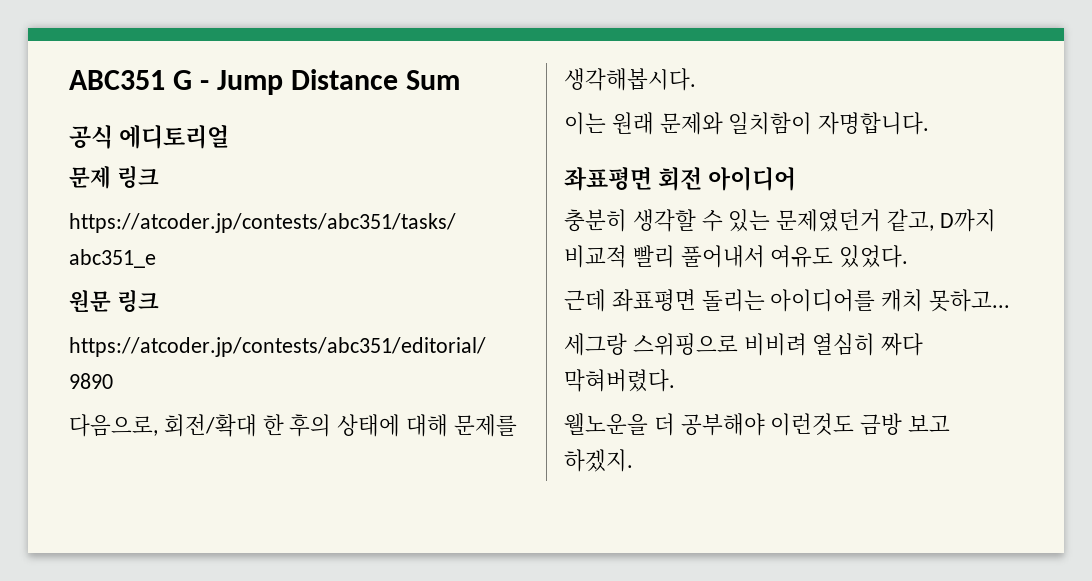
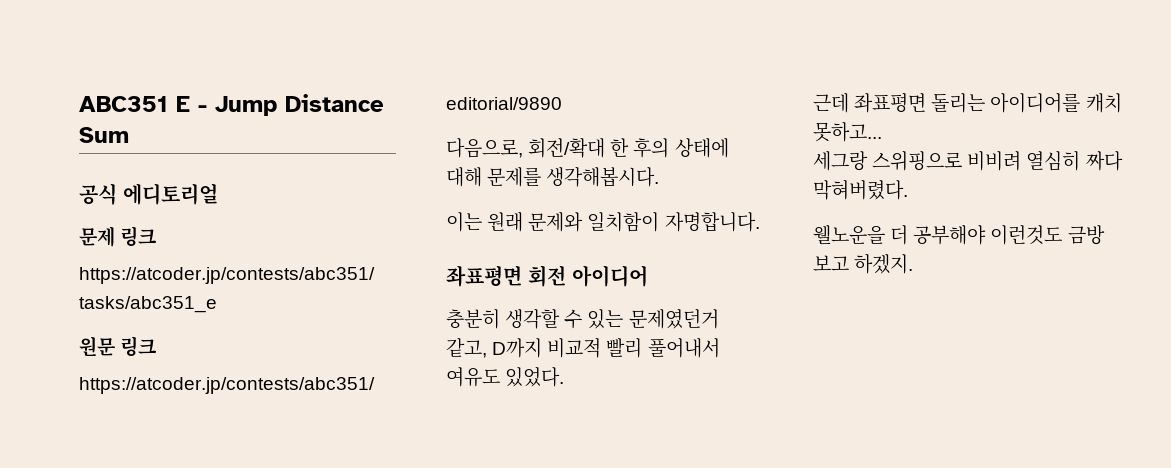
- ABC351 G - Jump Distance Sum
+ ABC351 E - Jump Distance Sum

